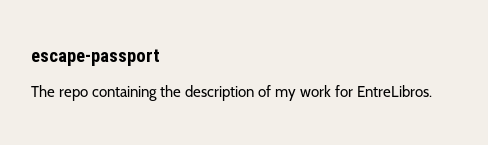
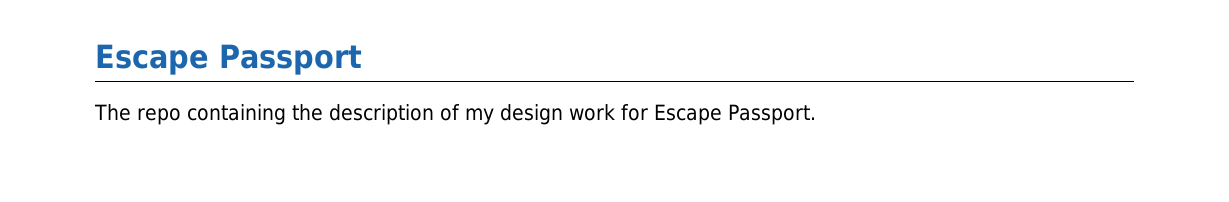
- escape-passport
+ Escape Passport
- The repo containing the description of my work for EntreLibros.
+ The repo containing the description of my design work for Escape Passport.

